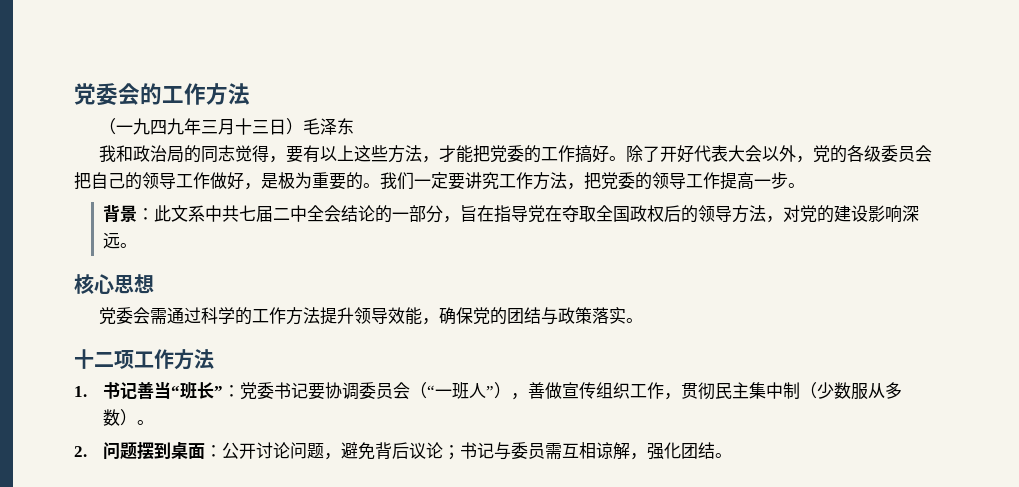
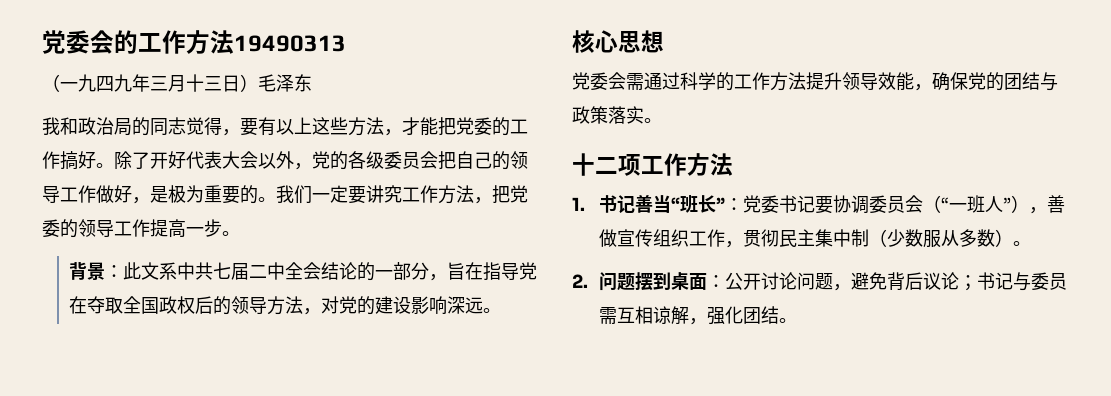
- 党委会的工作方法
+ 党委会的工作方法19490313

